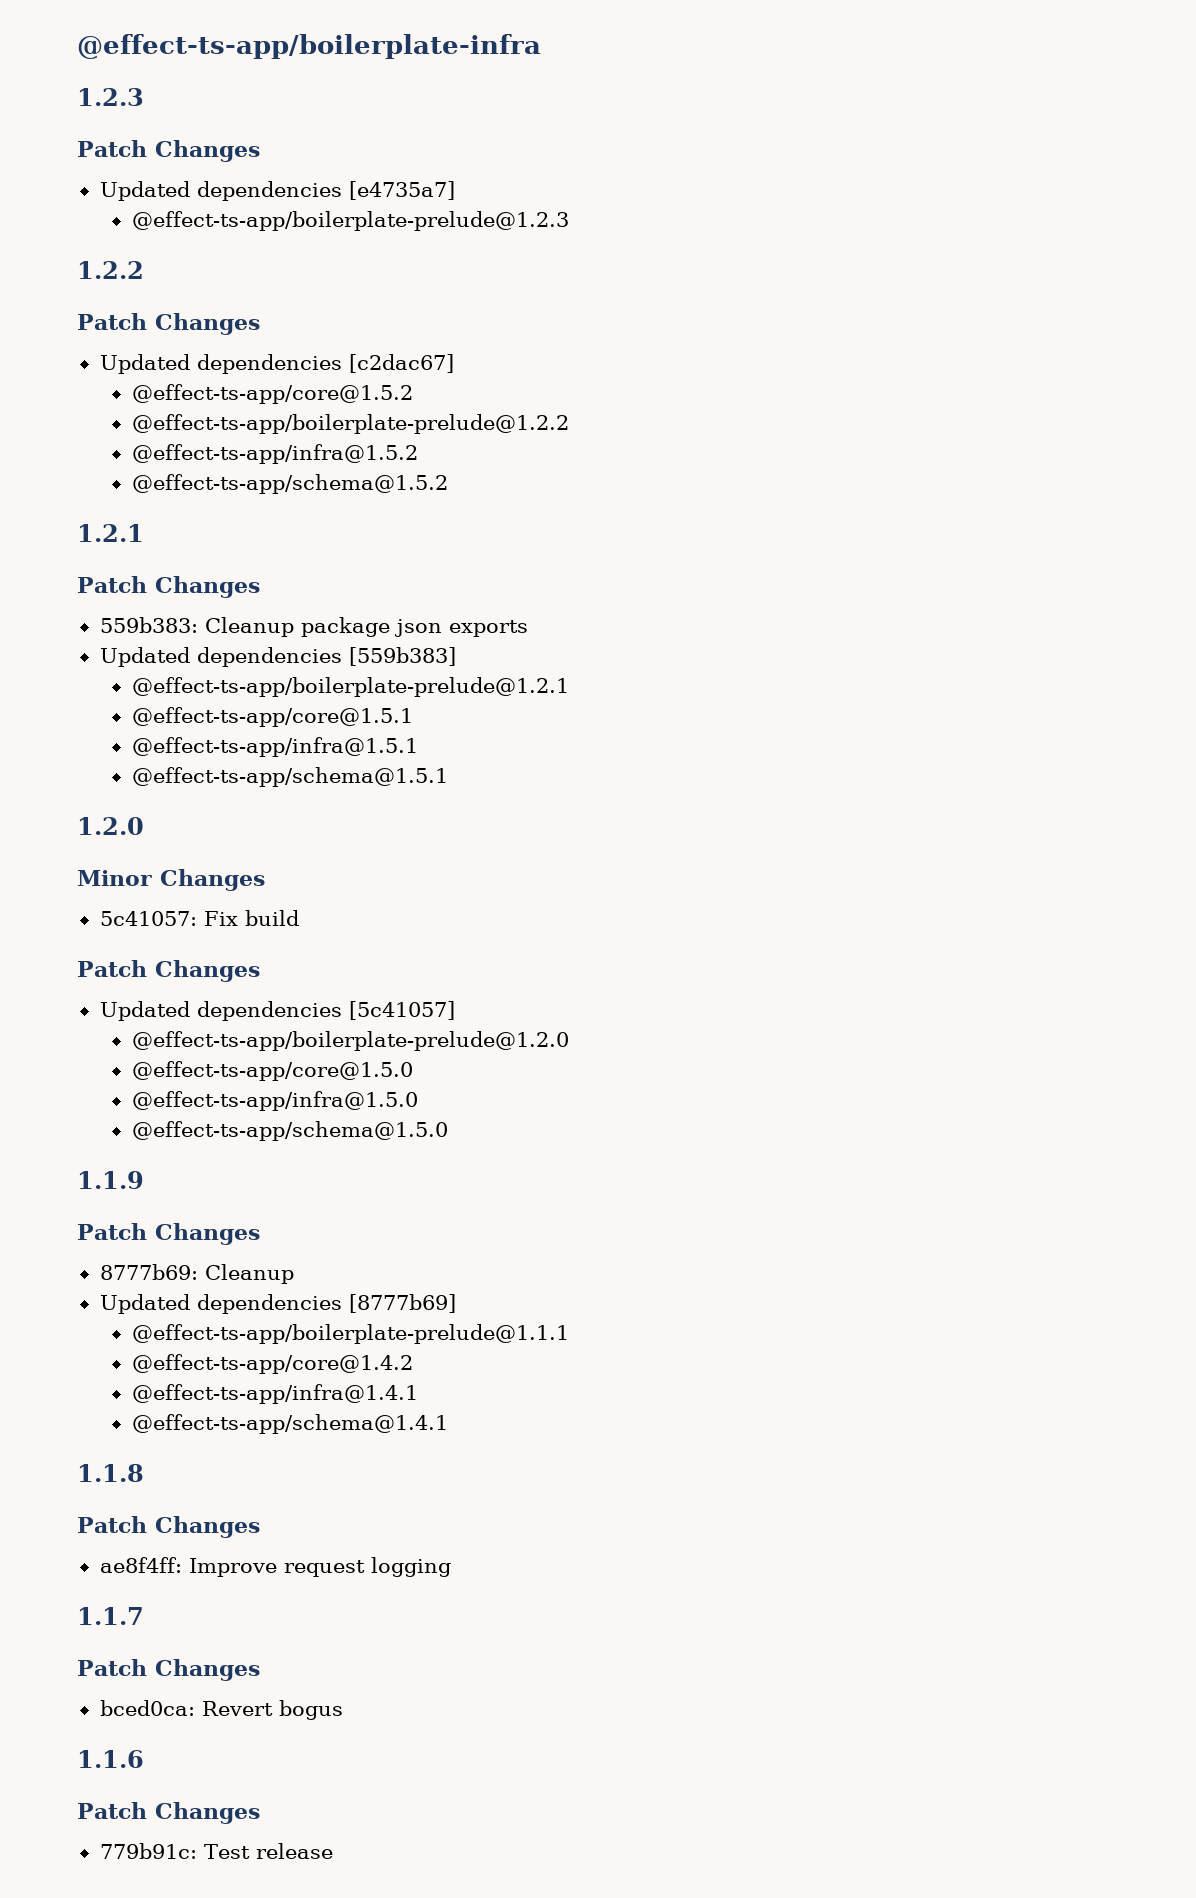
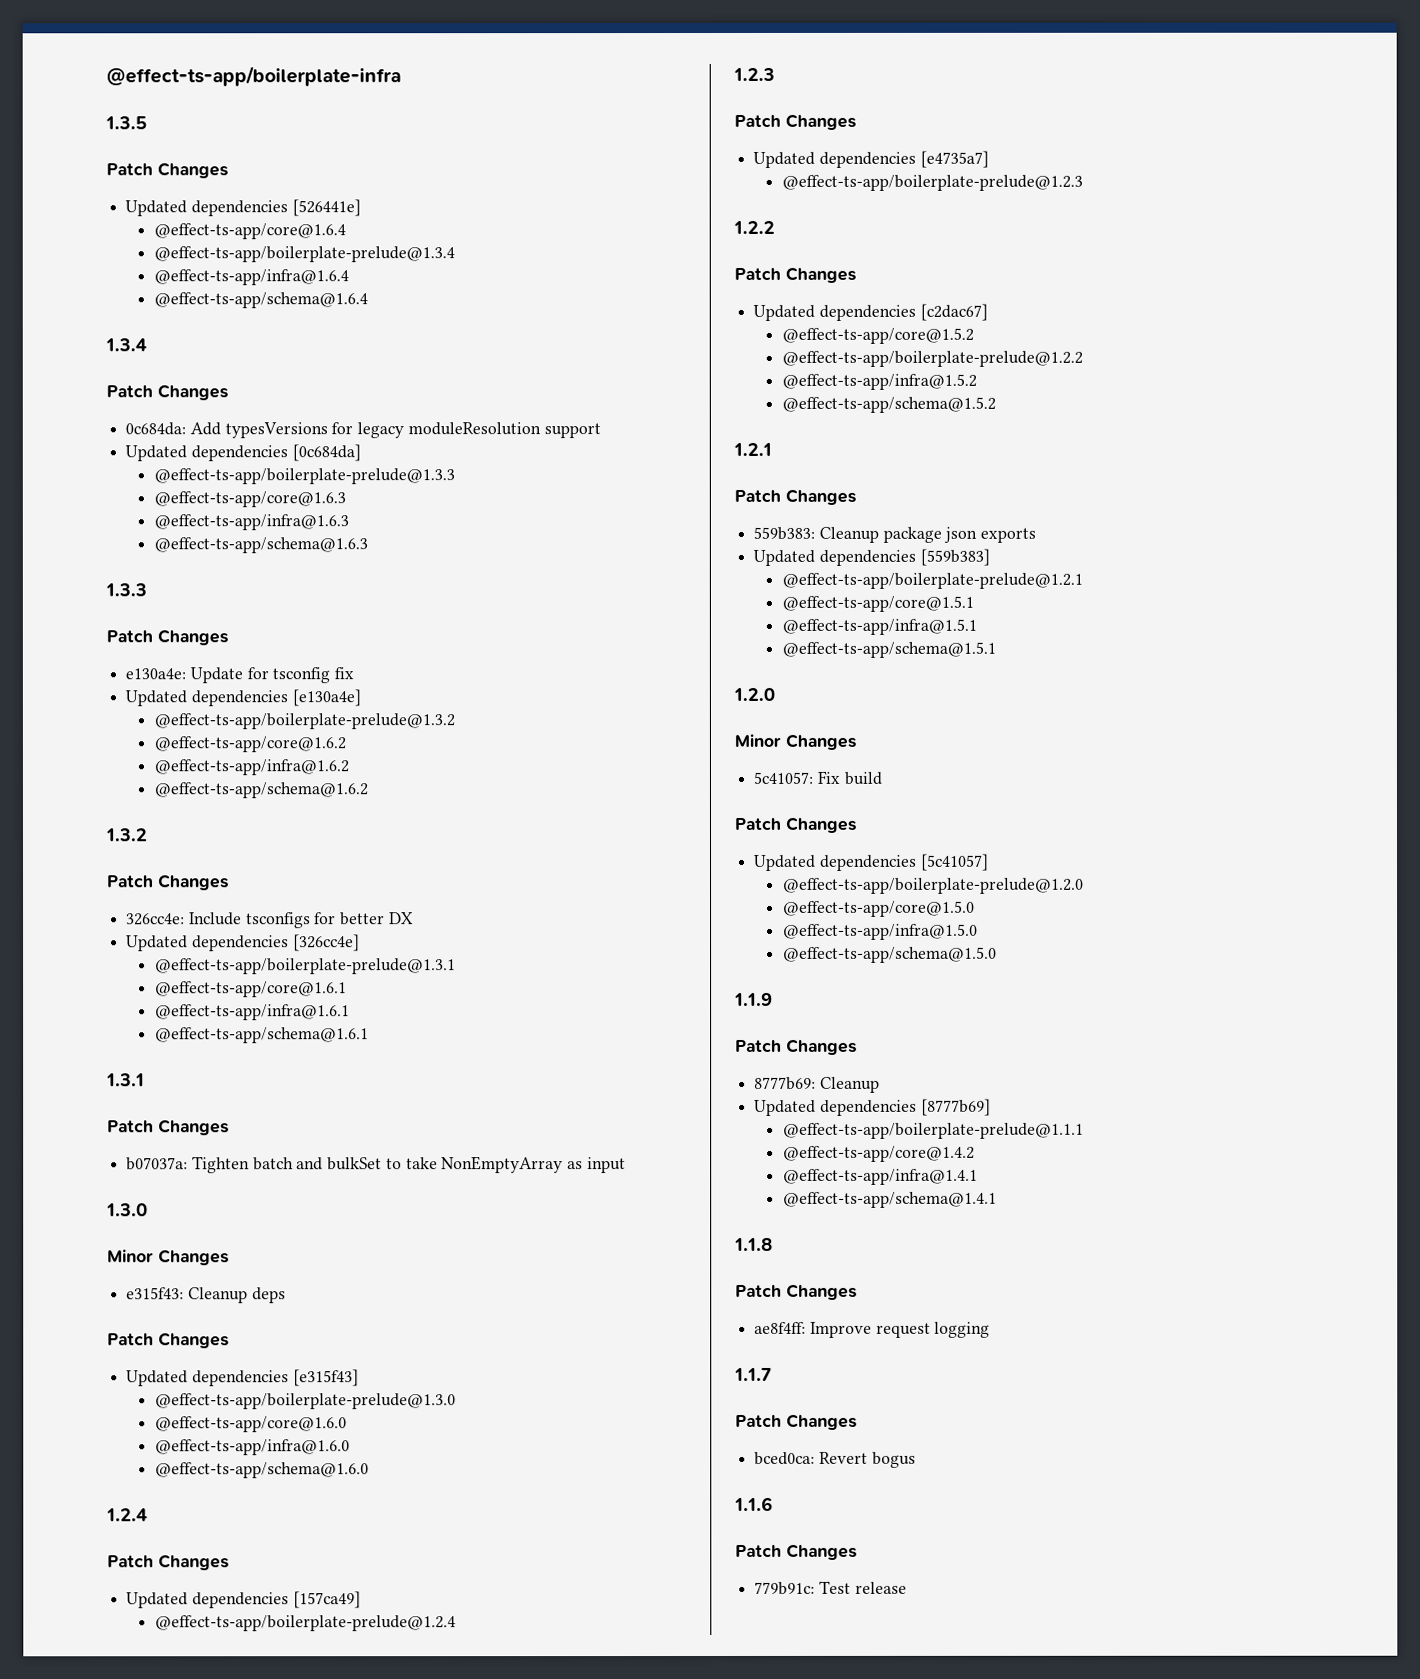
+ 1.3.5
+ Patch Changes
+ Updated dependencies [526441e]
+ @effect-ts-app/core@1.6.4
+ @effect-ts-app/boilerplate-prelude@1.3.4
+ @effect-ts-app/infra@1.6.4
+ @effect-ts-app/schema@1.6.4
+ 1.3.4
+ Patch Changes
+ 0c684da: Add typesVersions for legacy moduleResolution support
+ Updated dependencies [0c684da]
+ @effect-ts-app/boilerplate-prelude@1.3.3
+ @effect-ts-app/core@1.6.3
+ @effect-ts-app/infra@1.6.3
+ @effect-ts-app/schema@1.6.3
+ 1.3.3
+ Patch Changes
+ e130a4e: Update for tsconfig fix
+ Updated dependencies [e130a4e]
+ @effect-ts-app/boilerplate-prelude@1.3.2
+ @effect-ts-app/core@1.6.2
+ @effect-ts-app/infra@1.6.2
+ @effect-ts-app/schema@1.6.2
+ 1.3.2
+ Patch Changes
+ 326cc4e: Include tsconfigs for better DX
+ Updated dependencies [326cc4e]
+ @effect-ts-app/boilerplate-prelude@1.3.1
+ @effect-ts-app/core@1.6.1
+ @effect-ts-app/infra@1.6.1
+ @effect-ts-app/schema@1.6.1
+ 1.3.1
+ Patch Changes
+ b07037a: Tighten batch and bulkSet to take NonEmptyArray as input
+ 1.3.0
+ Minor Changes
+ e315f43: Cleanup deps
+ Patch Changes
+ Updated dependencies [e315f43]
+ @effect-ts-app/boilerplate-prelude@1.3.0
+ @effect-ts-app/core@1.6.0
+ @effect-ts-app/infra@1.6.0
+ @effect-ts-app/schema@1.6.0
+ 1.2.4
+ Patch Changes
+ Updated dependencies [157ca49]
+ @effect-ts-app/boilerplate-prelude@1.2.4

